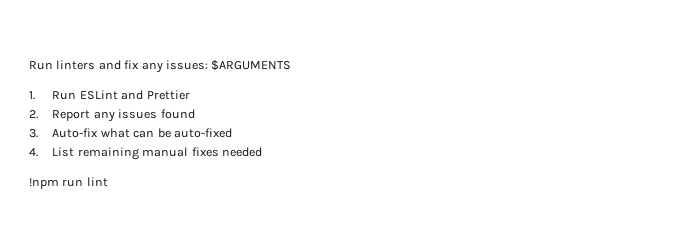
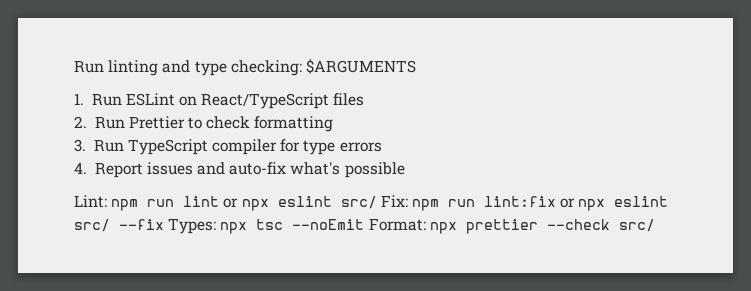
- Run linters and fix any issues: $ARGUMENTS
+ Run linting and type checking: $ARGUMENTS
- 1. Run ESLint and Prettier
- 2. Report any issues found
- 3. Auto-fix what can be auto-fixed
- 4. List remaining manual fixes needed
- !npm run lint
+ 1. Run ESLint on React/TypeScript files
+ 2. Run Prettier to check formatting
+ 3. Run TypeScript compiler for type errors
+ 4. Report issues and auto-fix what's possible
+ Lint: npm run lint or npx eslint src/ Fix: npm run lint:fix or npx eslint src/ --fix Types: npx tsc --noEmit Format: npx prettier --check src/

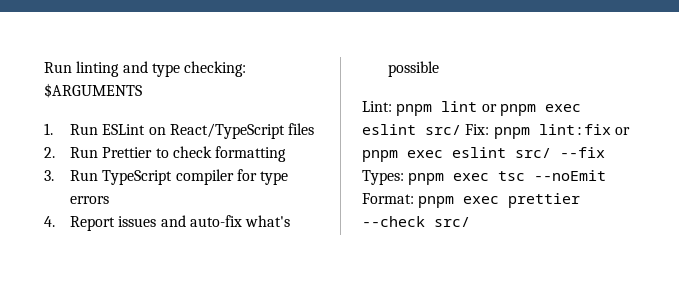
- Lint: npm run lint or npx eslint src/ Fix: npm run lint:fix or npx eslint src/ --fix Types: npx tsc --noEmit Format: npx prettier --check src/
+ Lint: pnpm lint or pnpm exec eslint src/ Fix: pnpm lint:fix or pnpm exec eslint src/ --fix Types: pnpm exec tsc --noEmit Format: pnpm exec prettier --check src/

